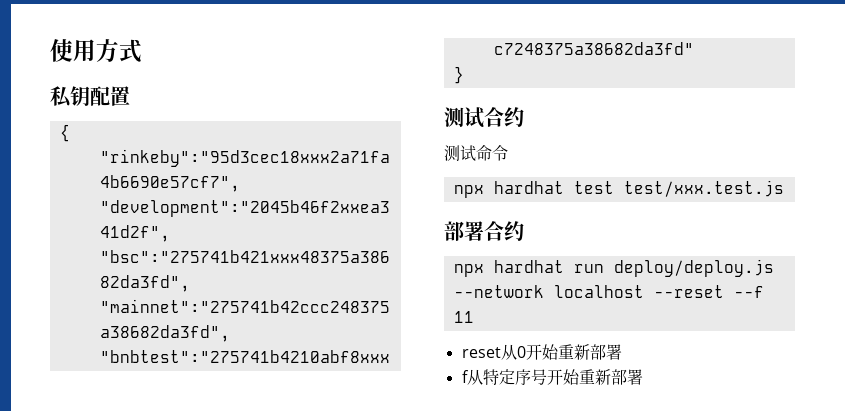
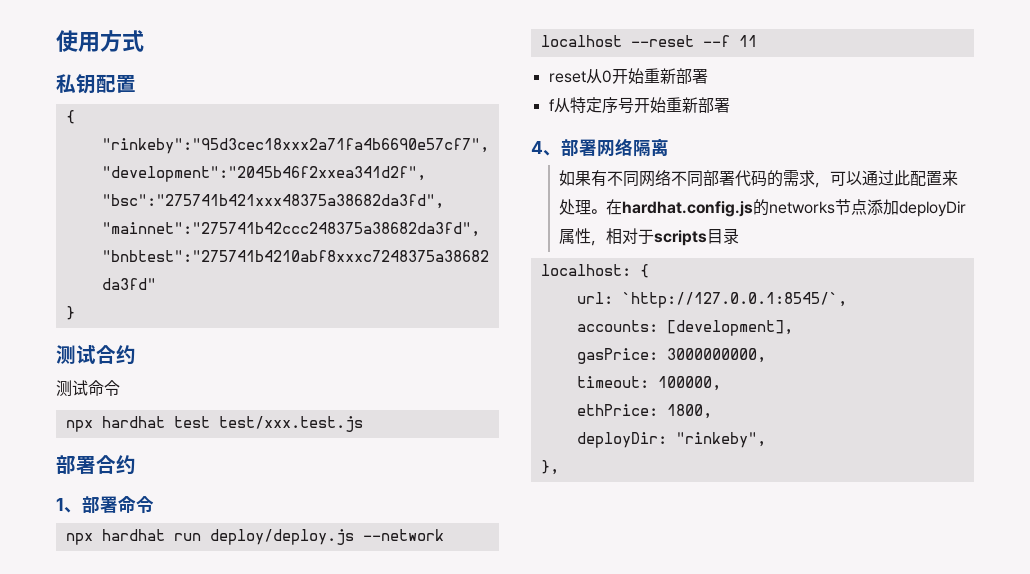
+ 1、部署命令
+ 4、部署网络隔离
+ 如果有不同网络不同部署代码的需求，可以通过此配置来处理。在hardhat.config.js的networks节点添加deployDir属性，相对于scripts目录
+ localhost: {
+ url: `http://127.0.0.1:8545/`,
+ accounts: [development],
+ gasPrice: 3000000000,
+ timeout: 100000,
+ ethPrice: 1800,
+ deployDir: "rinkeby",
+ },

